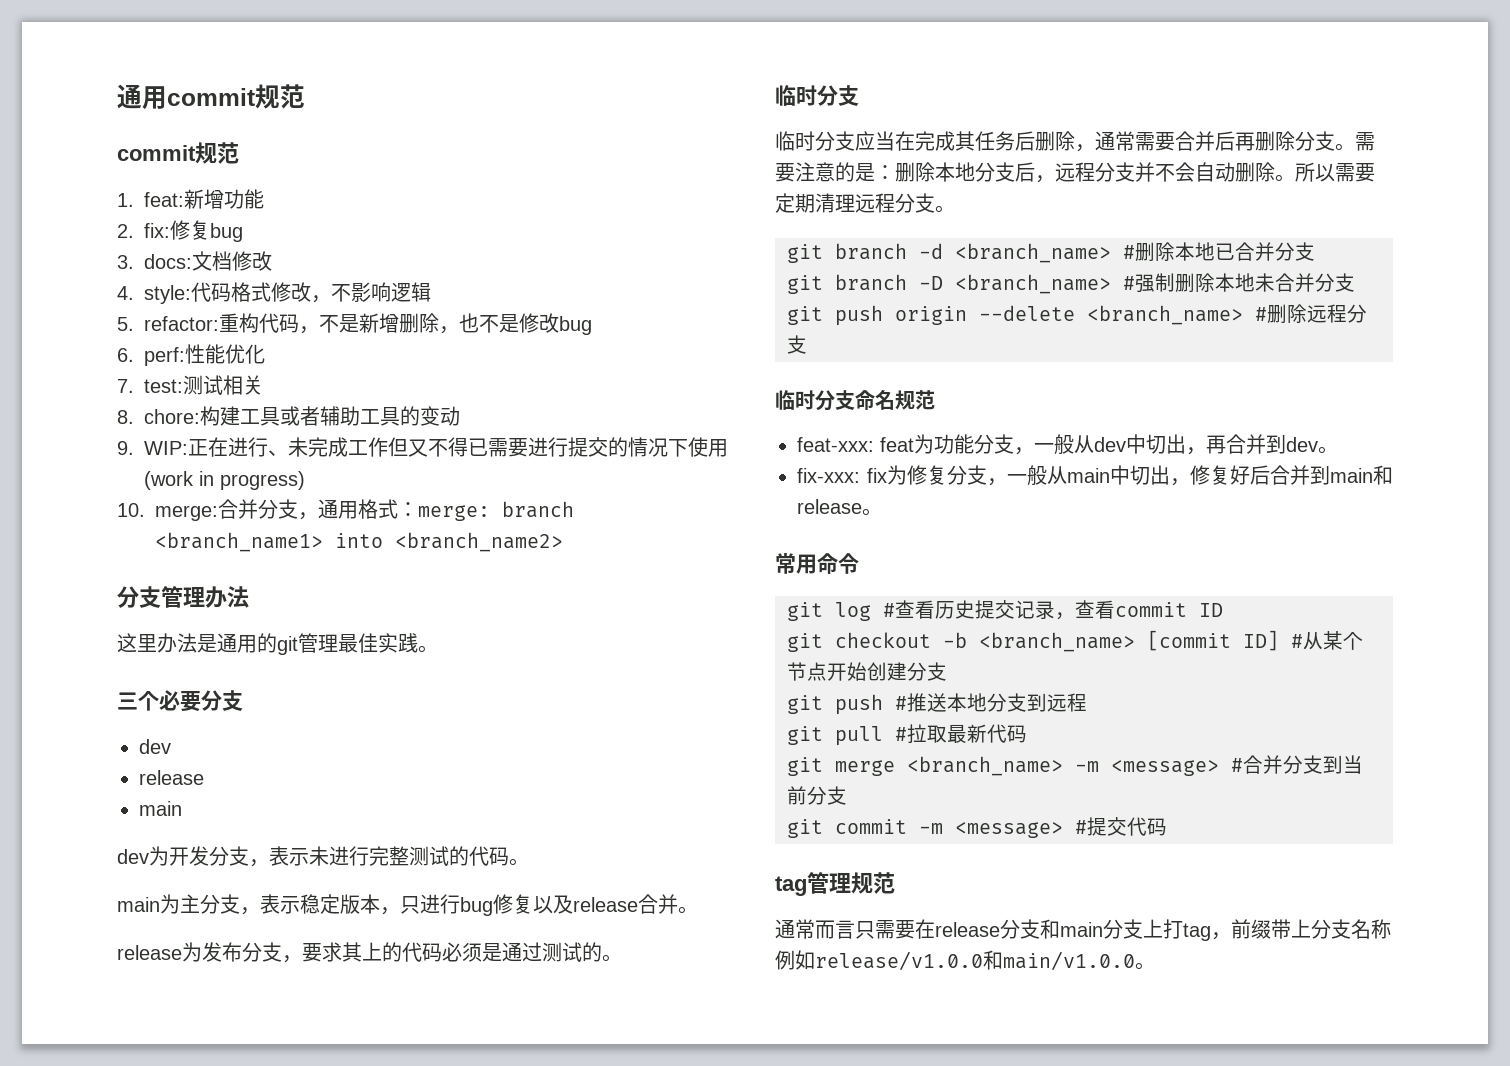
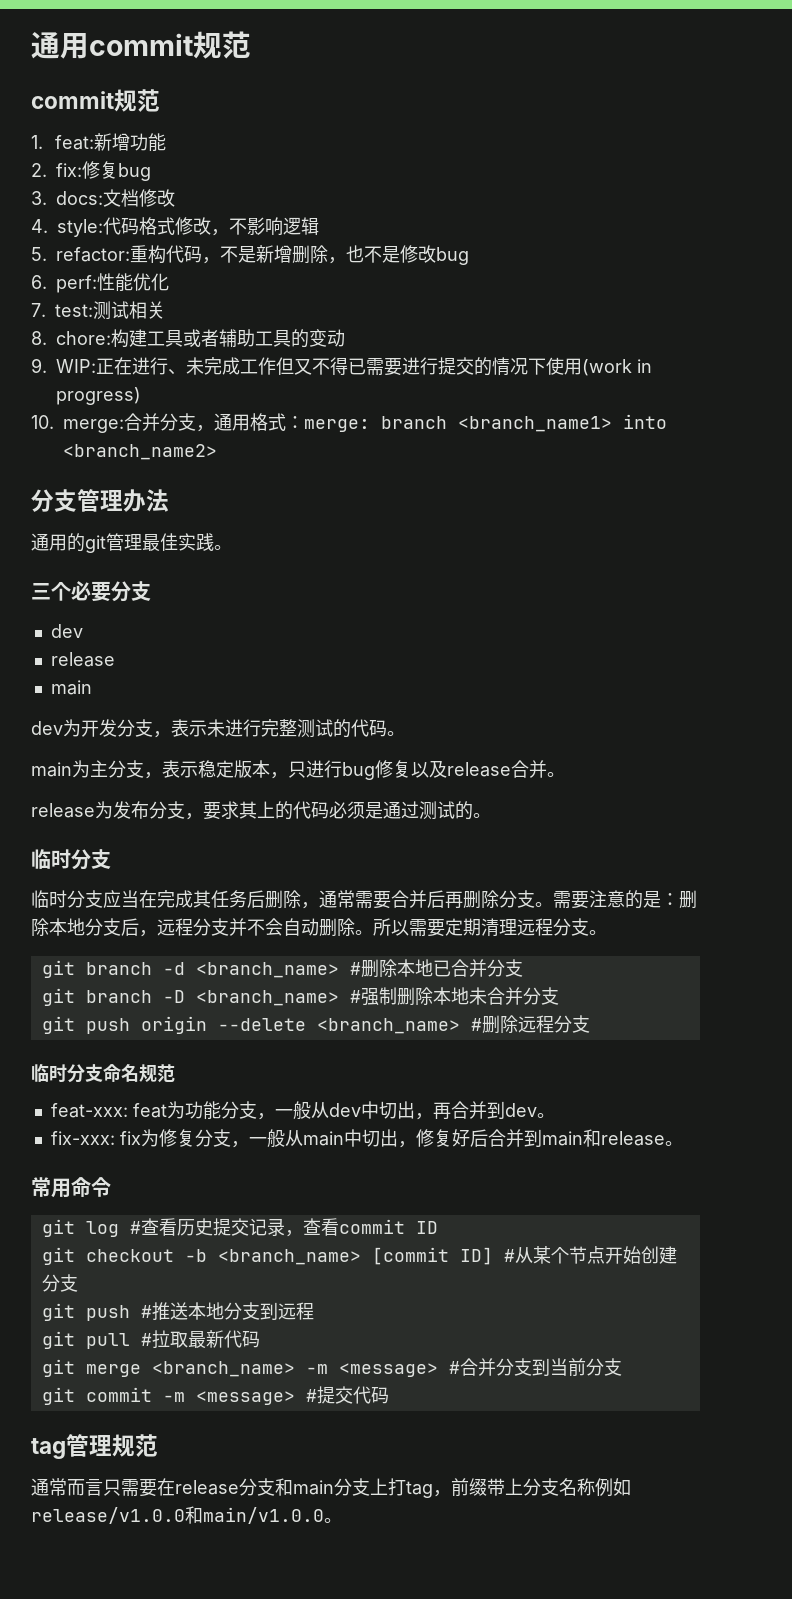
- 这里办法是通用的git管理最佳实践。
+ 通用的git管理最佳实践。

